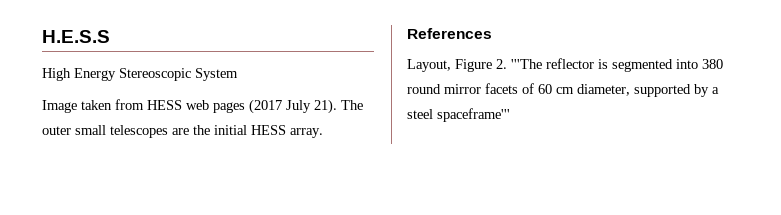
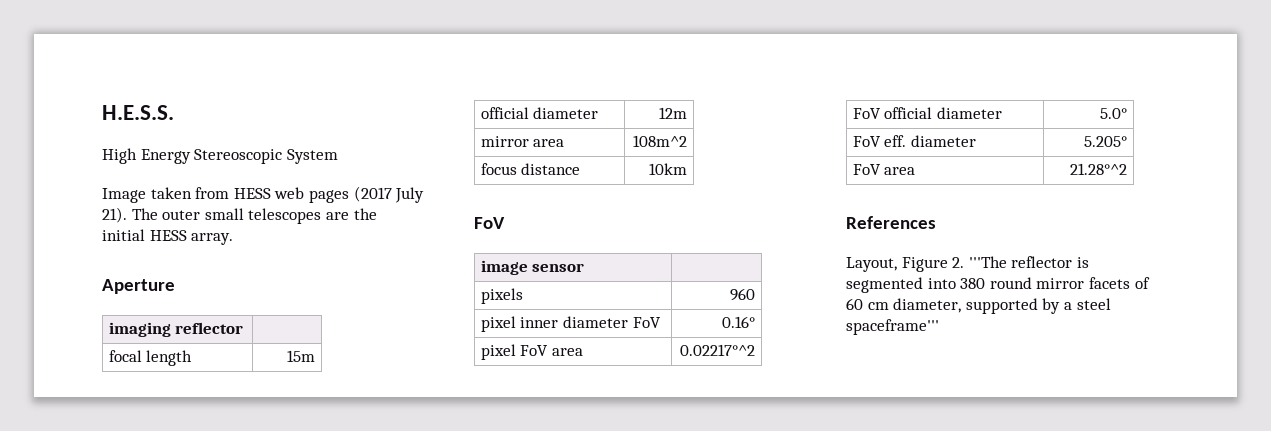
- H.E.S.S
+ H.E.S.S.
+ Aperture
+ imaging reflector |
+ focal length | 15m
+ official diameter | 12m
+ mirror area | 108m^2
+ focus distance | 10km
+ FoV
+ image sensor |
+ pixels | 960
+ pixel inner diameter FoV | 0.16°
+ pixel FoV area | 0.02217°^2
+ FoV official diameter | 5.0°
+ FoV eff. diameter | 5.205°
+ FoV area | 21.28°^2

